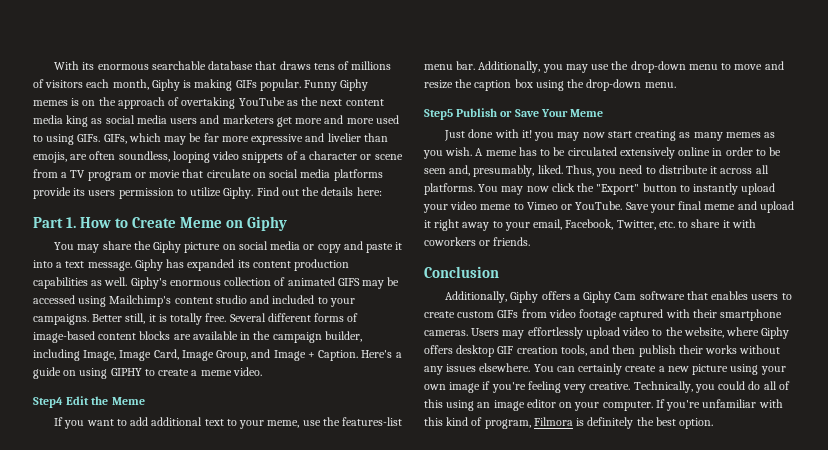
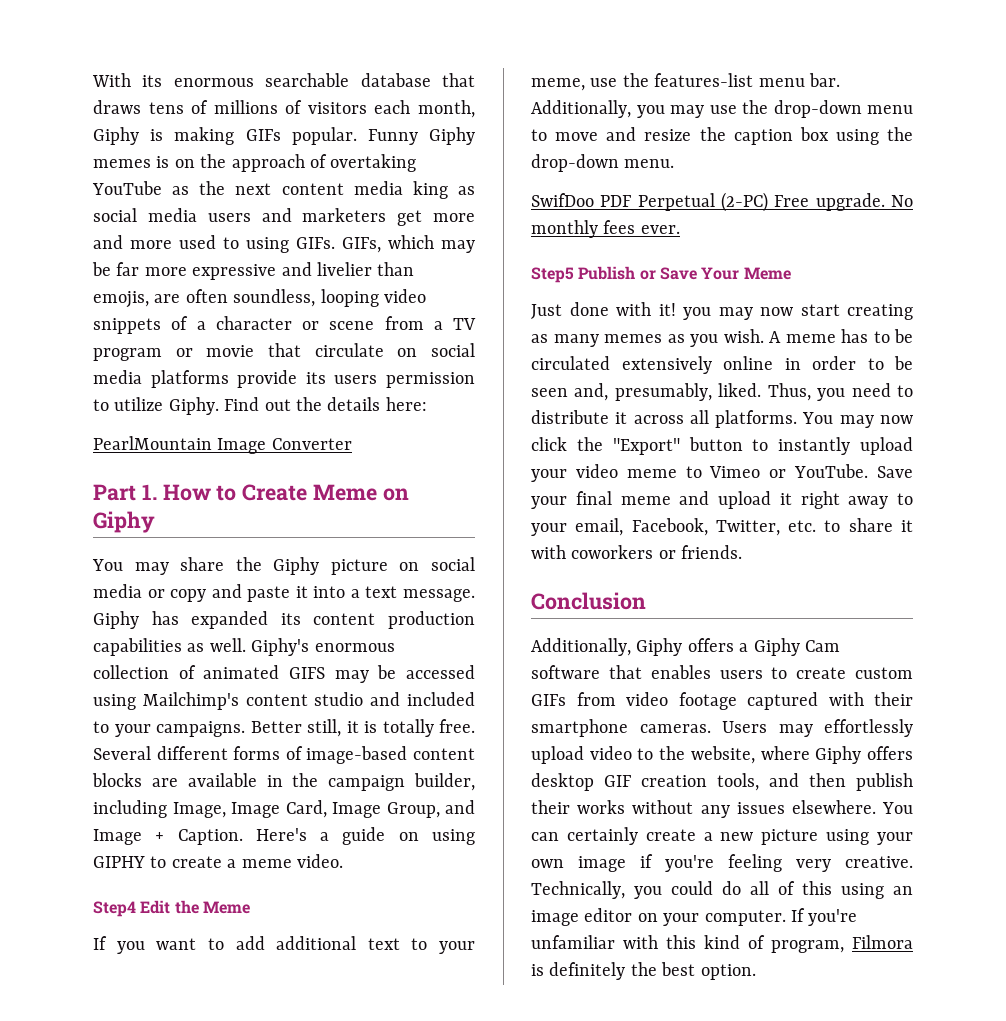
+ PearlMountain Image Converter
+ SwifDoo PDF Perpetual (2-PC) Free upgrade. No monthly fees ever.

